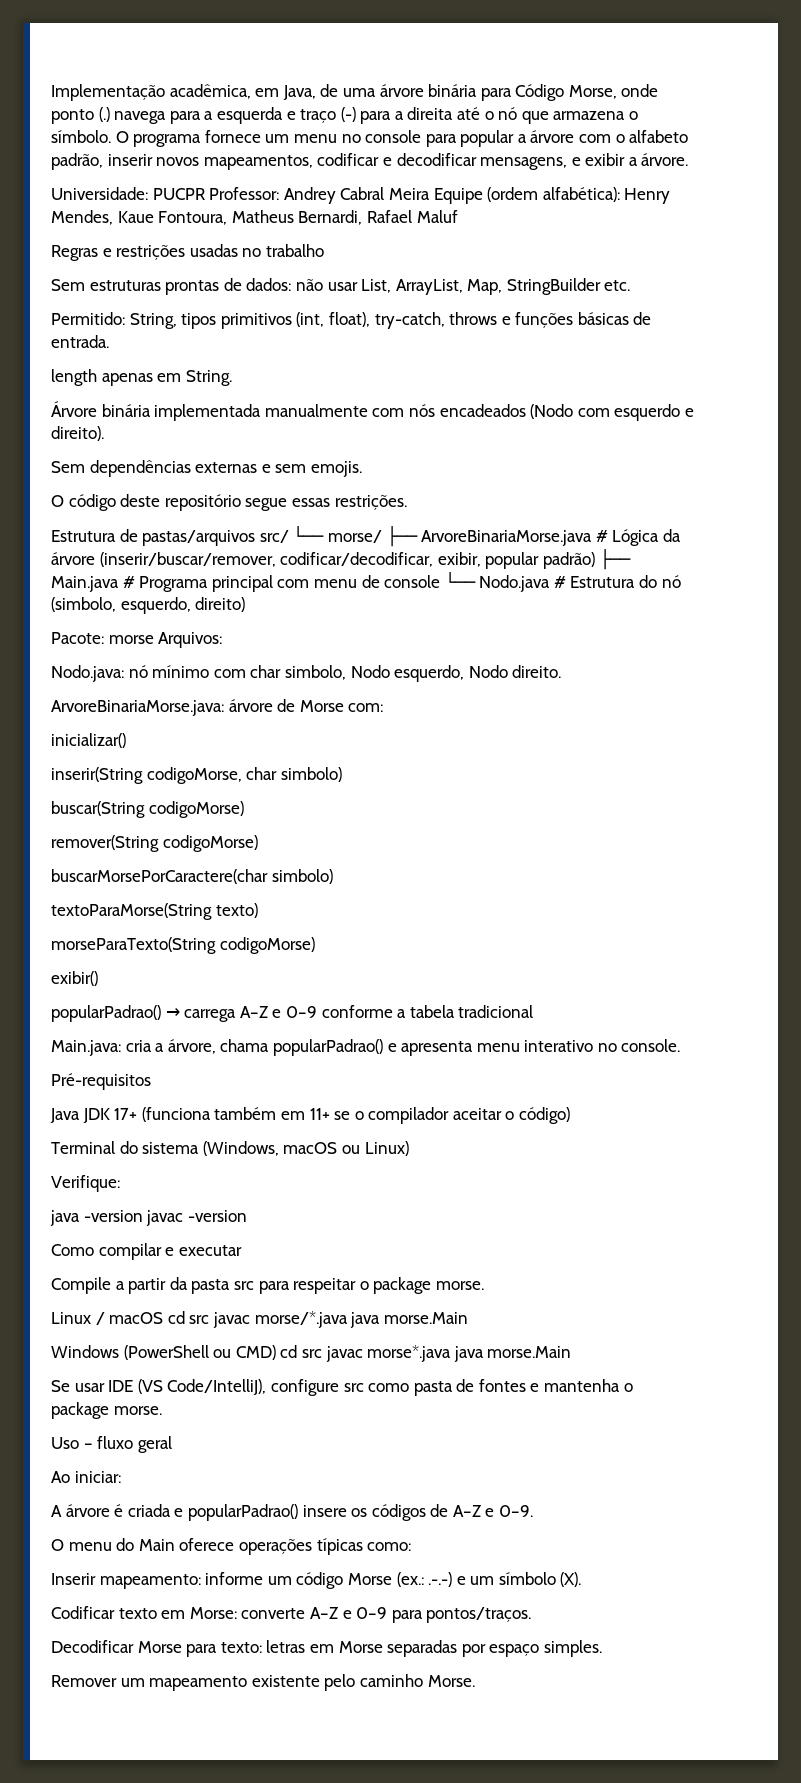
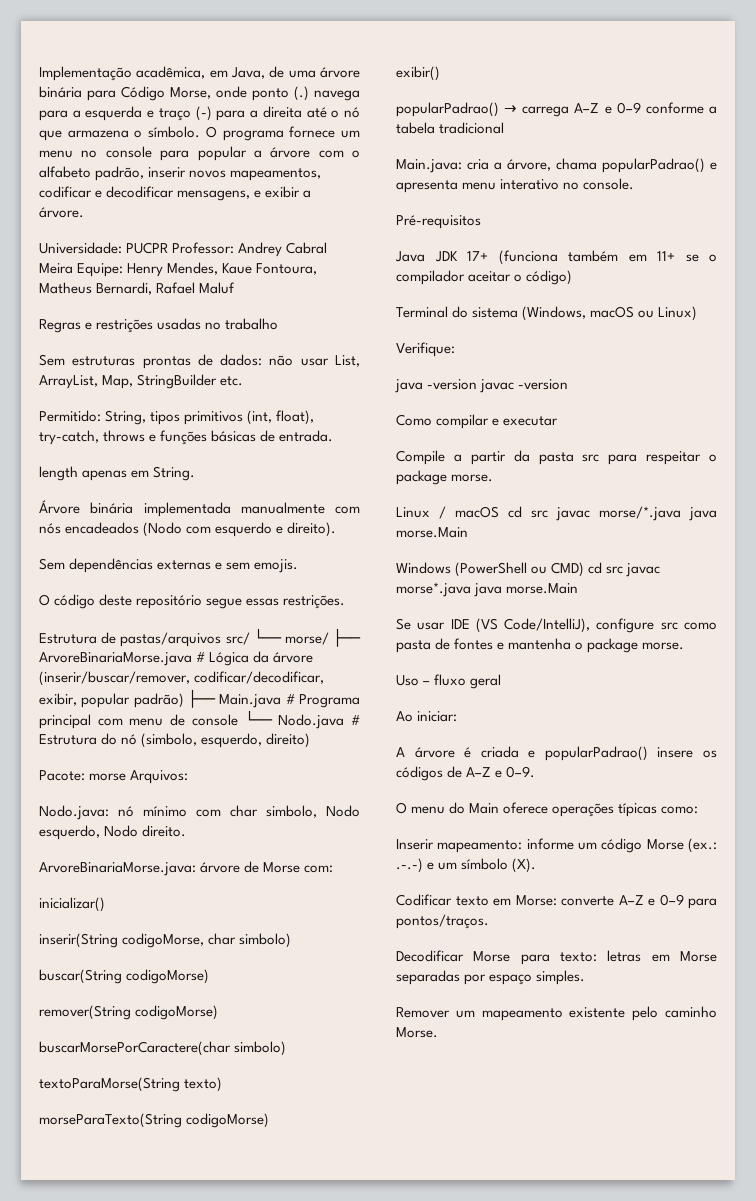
- Universidade: PUCPR Professor: Andrey Cabral Meira Equipe (ordem alfabética): Henry Mendes, Kaue Fontoura, Matheus Bernardi, Rafael Maluf
+ Universidade: PUCPR Professor: Andrey Cabral Meira Equipe: Henry Mendes, Kaue Fontoura, Matheus Bernardi, Rafael Maluf

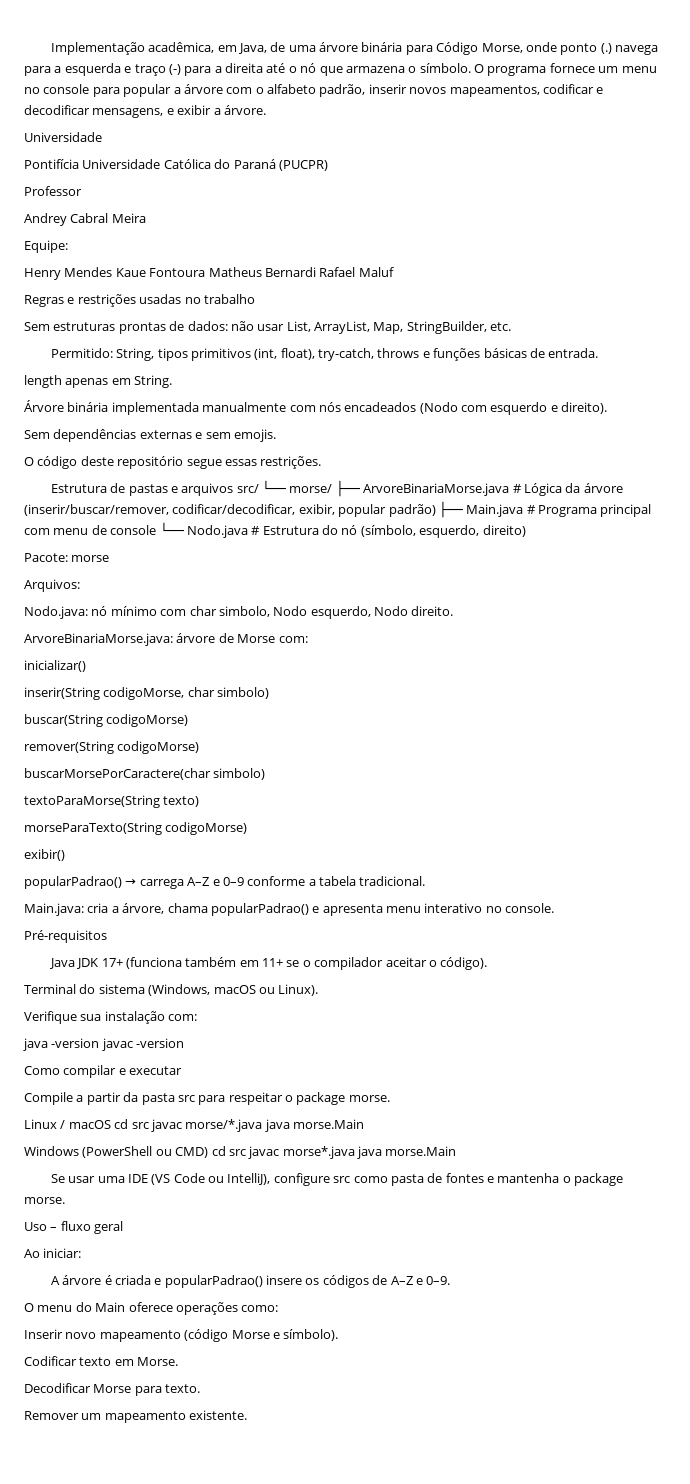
  O programa fornece um menu no console para popular a árvore com o alfabeto padrão, inserir novos mapeamentos, codificar e decodificar mensagens, e exibir a árvore.
- Universidade: PUCPR Professor: Andrey Cabral Meira Equipe: Henry Mendes, Kaue Fontoura, Matheus Bernardi, Rafael Maluf
+ Universidade
+ Pontifícia Universidade Católica do Paraná (PUCPR)
+ Professor
+ Andrey Cabral Meira
+ Equipe:
+ Henry Mendes Kaue Fontoura Matheus Bernardi Rafael Maluf
- Sem estruturas prontas de dados: não usar List, ArrayList, Map, StringBuilder etc.
+ Sem estruturas prontas de dados: não usar List, ArrayList, Map, StringBuilder, etc.
- Estrutura de pastas/arquivos src/ └── morse/ ├── ArvoreBinariaMorse.java # Lógica da árvore (inserir/buscar/remover, codificar/decodificar, exibir, popular padrão) ├── Main.java # Programa principal com menu de console └── Nodo.java # Estrutura do nó (simbolo, esquerdo, direito)
+ Estrutura de pastas e arquivos src/ └── morse/ ├── ArvoreBinariaMorse.java # Lógica da árvore (inserir/buscar/remover, codificar/decodificar, exibir, popular padrão) ├── Main.java # Programa principal com menu de console └── Nodo.java # Estrutura do nó (símbolo, esquerdo, direito)
- Pacote: morse Arquivos:
+ Pacote: morse
+ Arquivos:
- popularPadrao() → carrega A–Z e 0–9 conforme a tabela tradicional
+ popularPadrao() → carrega A–Z e 0–9 conforme a tabela tradicional.
- Java JDK 17+ (funciona também em 11+ se o compilador aceitar o código)
+ Java JDK 17+ (funciona também em 11+ se o compilador aceitar o código).
- Terminal do sistema (Windows, macOS ou Linux)
- Verifique:
+ Terminal do sistema (Windows, macOS ou Linux).
+ Verifique sua instalação com:
- Se usar IDE (VS Code/IntelliJ), configure src como pasta de fontes e mantenha o package morse.
+ Se usar uma IDE (VS Code ou IntelliJ), configure src como pasta de fontes e mantenha o package morse.
- O menu do Main oferece operações típicas como:
+ O menu do Main oferece operações como:
- Inserir mapeamento: informe um código Morse (ex.: .-.-) e um símbolo (X).
- Codificar texto em Morse: converte A–Z e 0–9 para pontos/traços.
- Decodificar Morse para texto: letras em Morse separadas por espaço simples.
+ Inserir novo mapeamento (código Morse e símbolo).
+ Codificar texto em Morse.
+ Decodificar Morse para texto.
- Remover um mapeamento existente pelo caminho Morse.
+ Remover um mapeamento existente.

